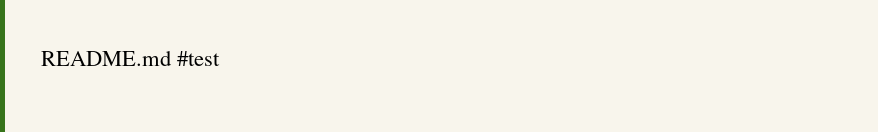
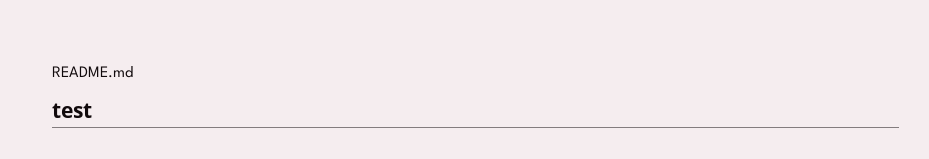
- README.md #test
+ README.md
+ test

